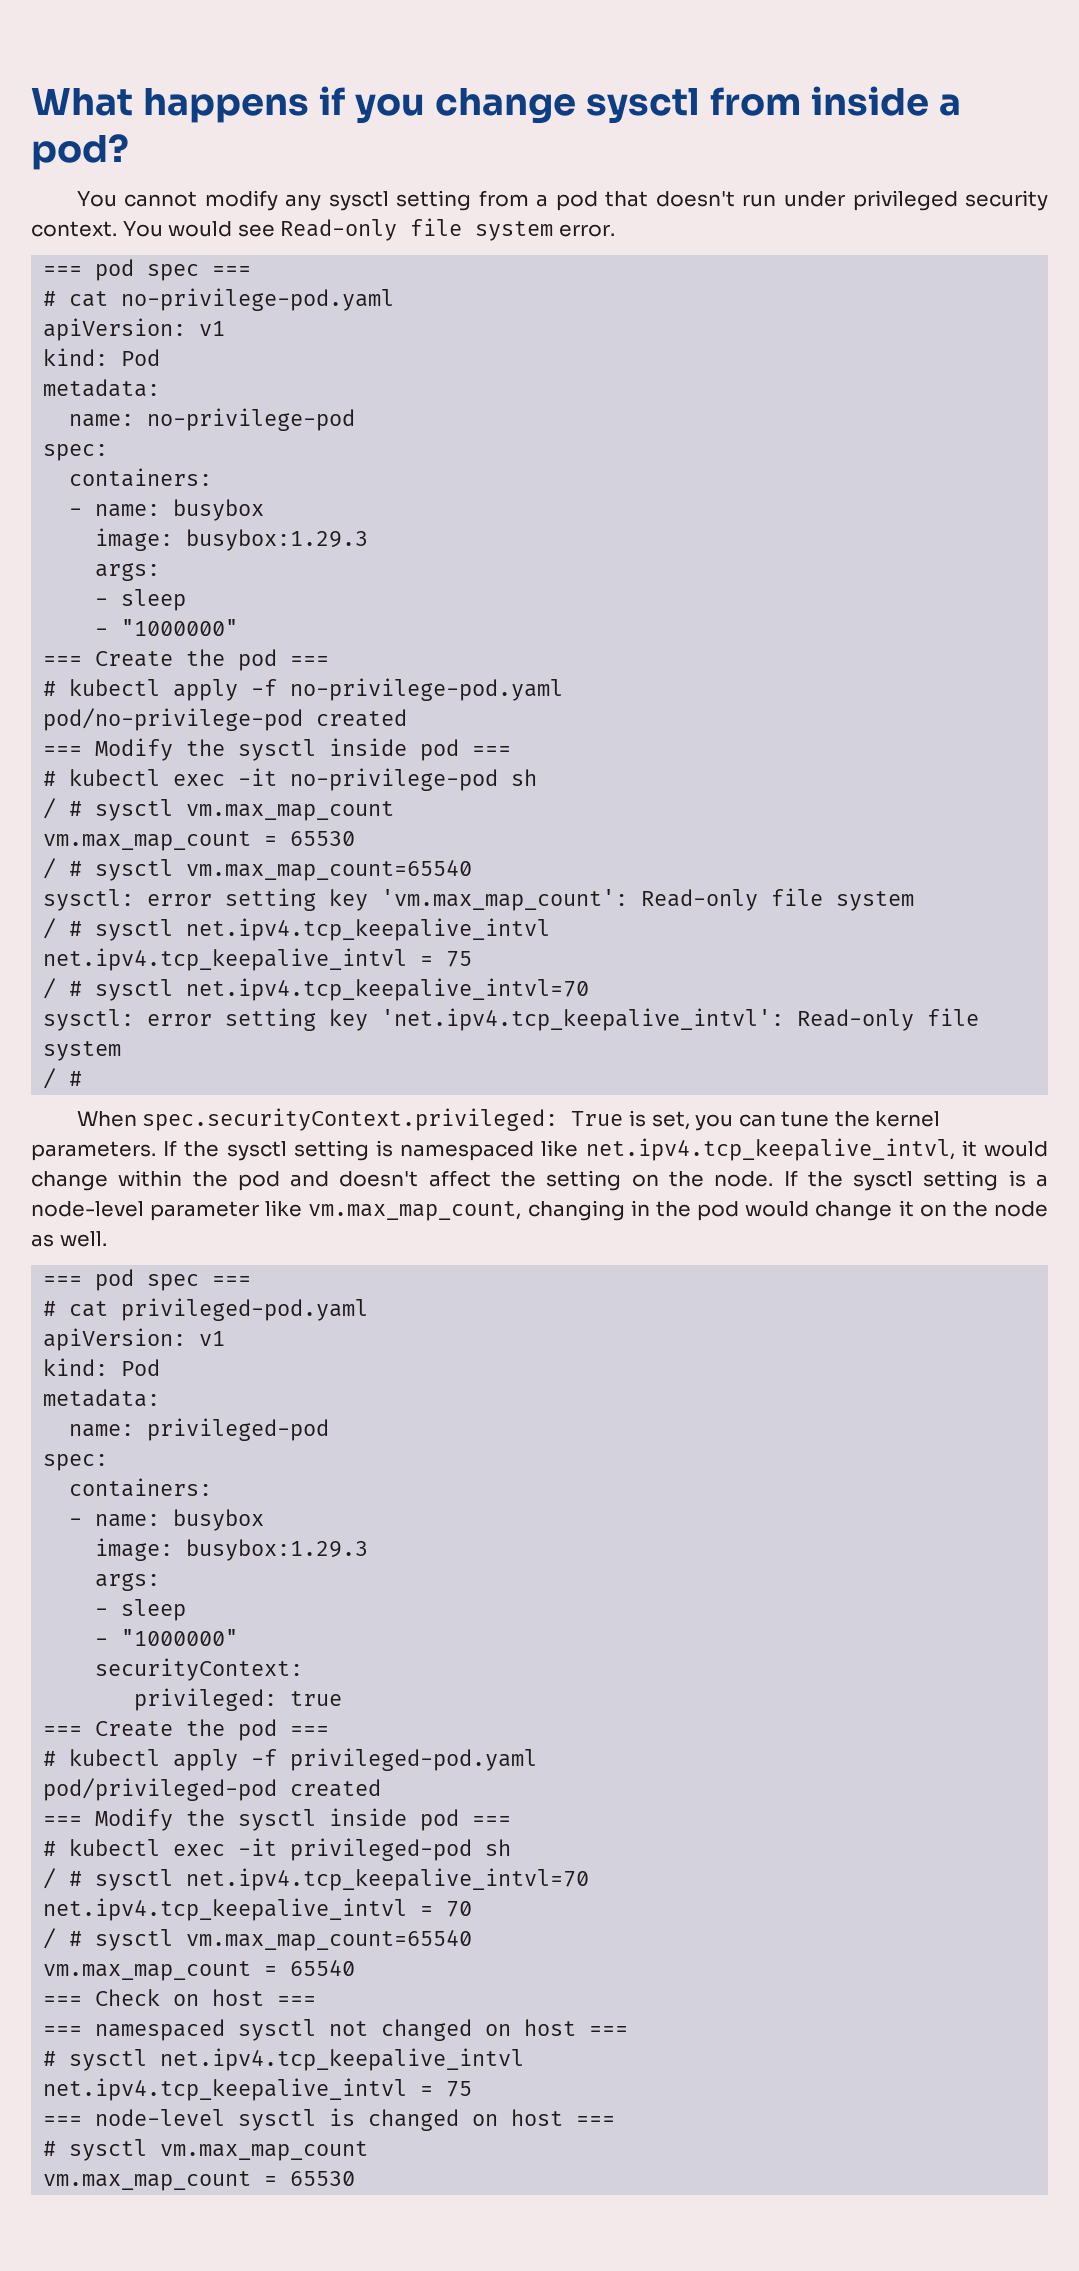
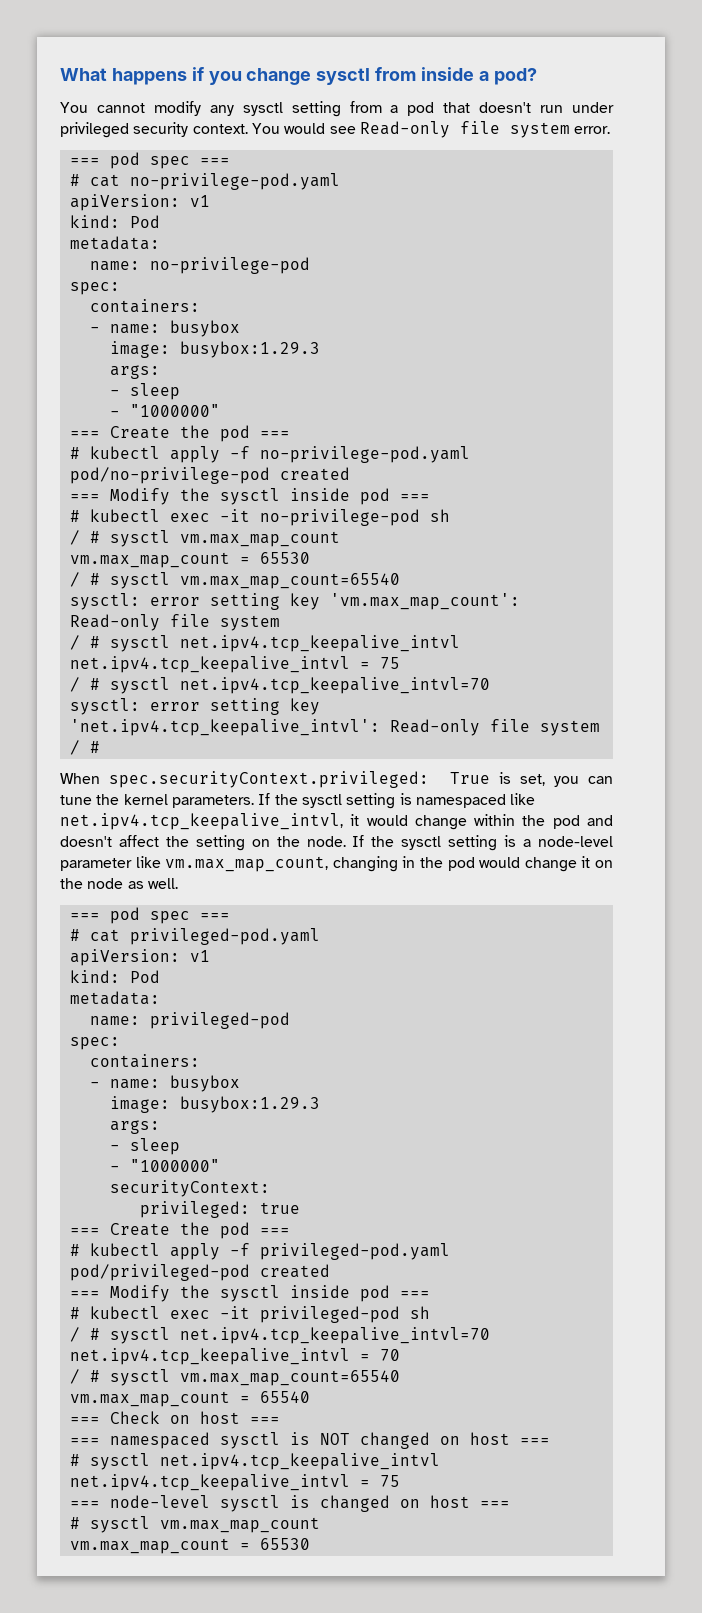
- === namespaced sysctl not changed on host ===
+ === namespaced sysctl is NOT changed on host ===

